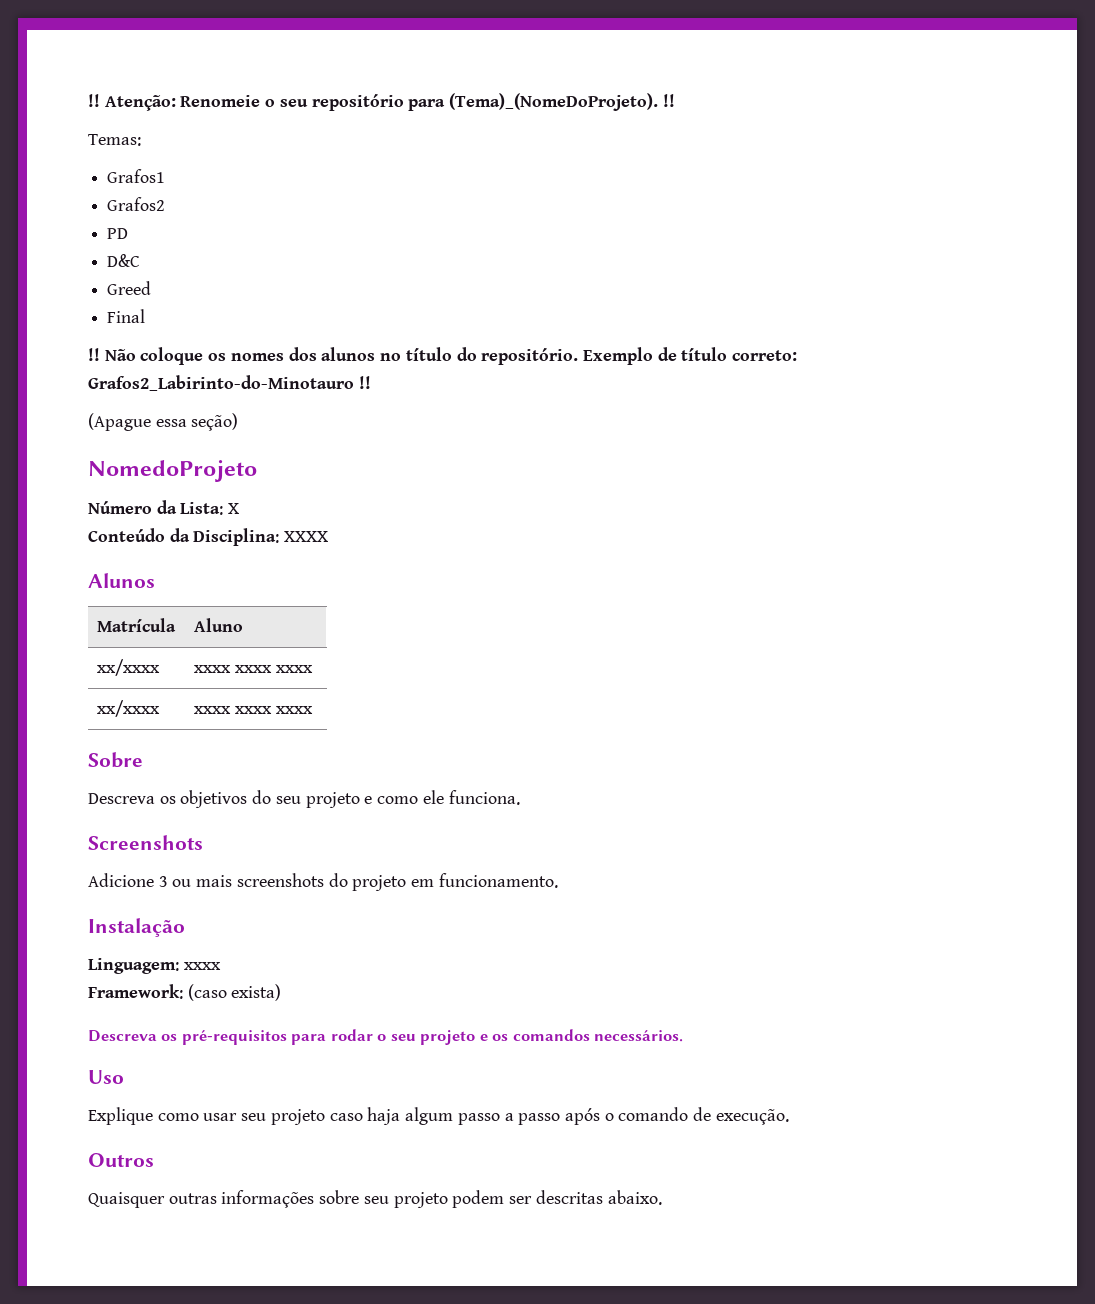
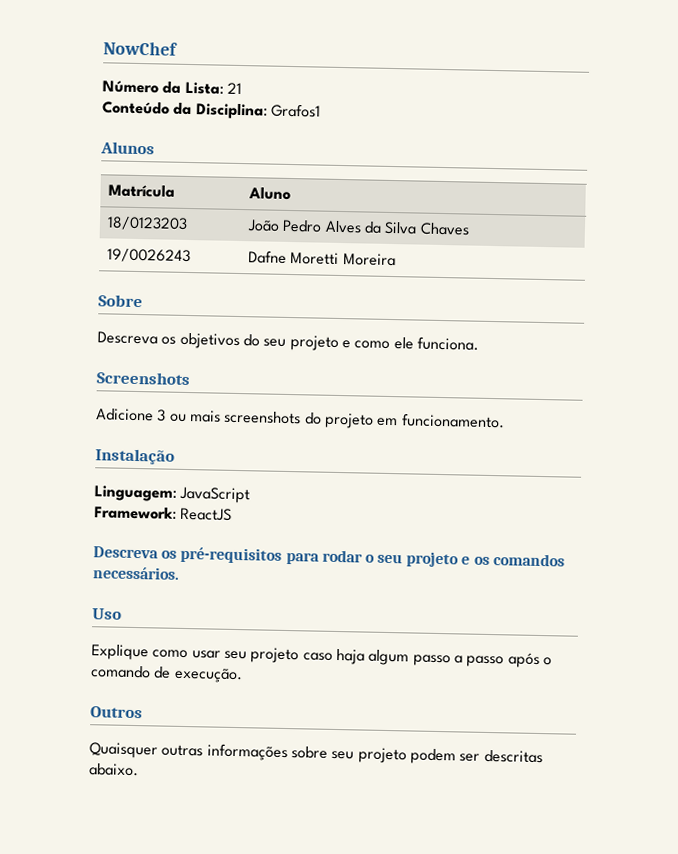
- !! Atenção: Renomeie o seu repositório para (Tema)_(NomeDoProjeto). !!
- Temas:
- Grafos1
- Grafos2
- PD
- D&C
- Greed
- Final
- !! Não coloque os nomes dos alunos no título do repositório. Exemplo de título correto: Grafos2_Labirinto-do-Minotauro !!
- (Apague essa seção)
- NomedoProjeto
+ NowChef
- Número da Lista: X
+ Número da Lista: 21
- Conteúdo da Disciplina: XXXX
+ Conteúdo da Disciplina: Grafos1
  Matrícula | Aluno
- xx/xxxx | xxxx xxxx xxxx
- xx/xxxx | xxxx xxxx xxxx
+ 18/0123203 | João Pedro Alves da Silva Chaves
+ 19/0026243 | Dafne Moretti Moreira
- Linguagem: xxxx
+ Linguagem: JavaScript
- Framework: (caso exista)
+ Framework: ReactJS

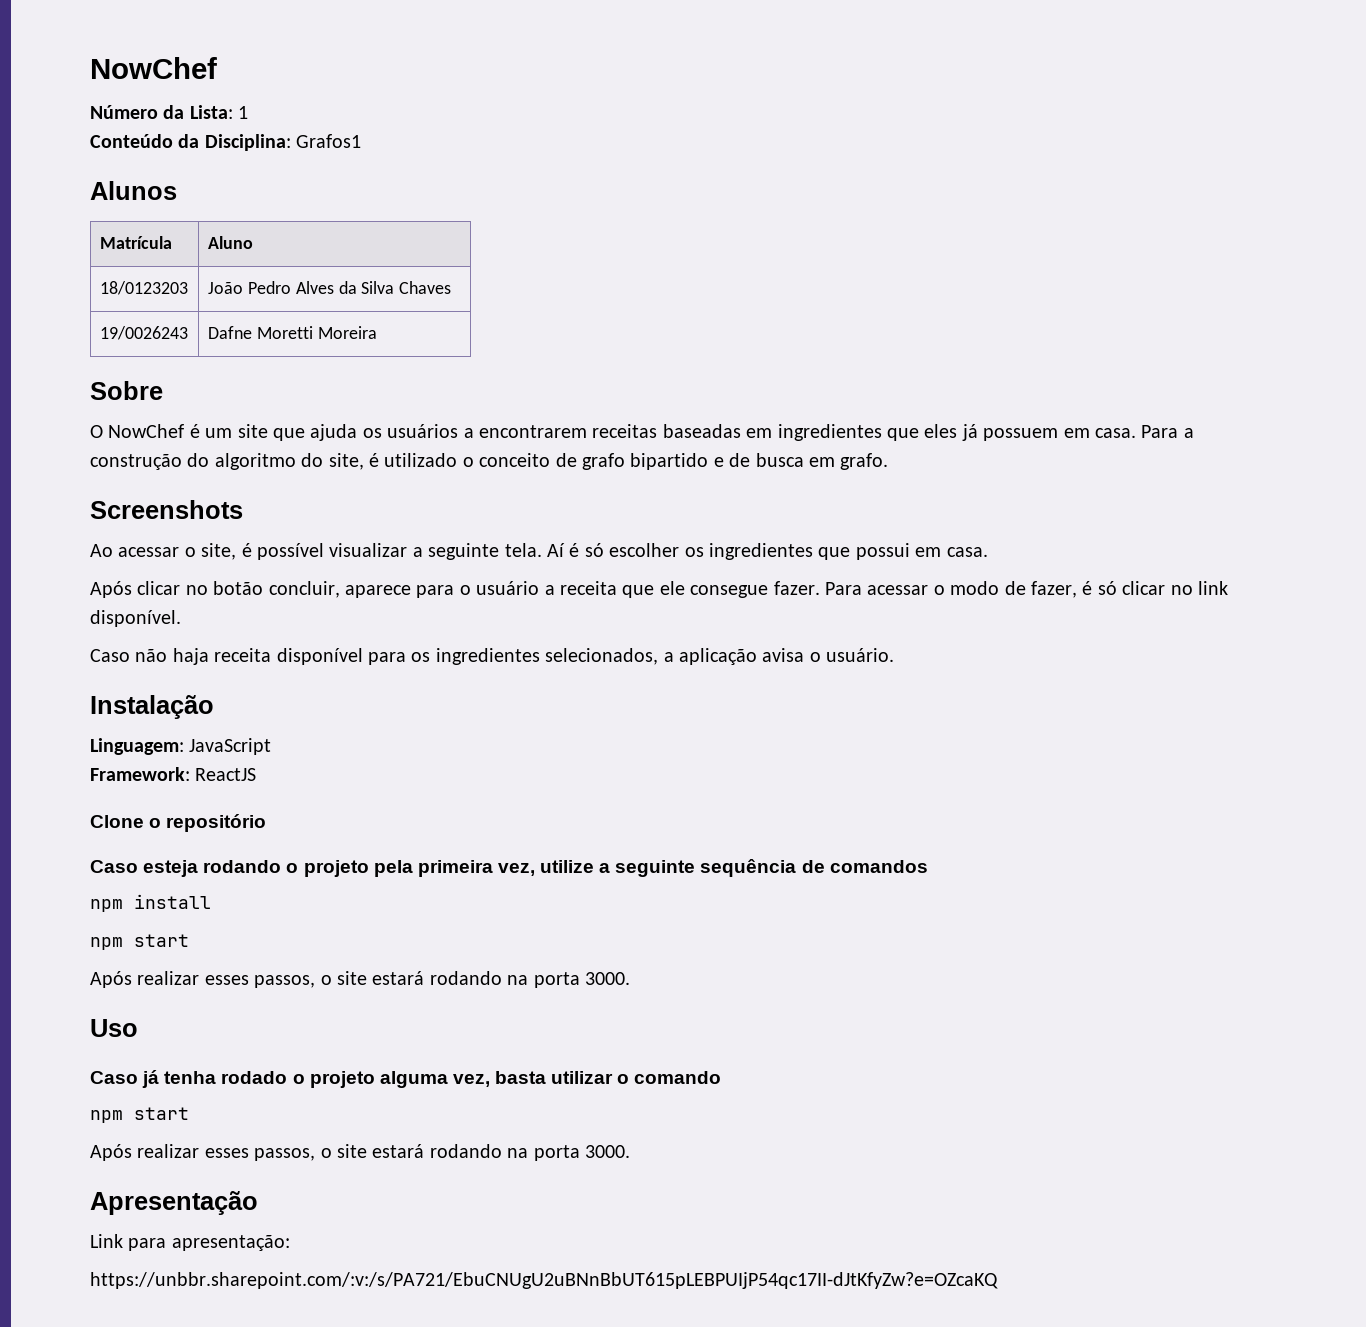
- Número da Lista: 21
+ Número da Lista: 1
- Descreva os objetivos do seu projeto e como ele funciona.
+ O NowChef é um site que ajuda os usuários a encontrarem receitas baseadas em ingredientes que eles já possuem em casa. Para a construção do algoritmo do site, é utilizado o conceito de grafo bipartido e de busca em grafo.
  Screenshots
- Adicione 3 ou mais screenshots do projeto em funcionamento.
+ Ao acessar o site, é possível visualizar a seguinte tela. Aí é só escolher os ingredientes que possui em casa.
+ Após clicar no botão concluir, aparece para o usuário a receita que ele consegue fazer. Para acessar o modo de fazer, é só clicar no link disponível.
+ Caso não haja receita disponível para os ingredientes selecionados, a aplicação avisa o usuário.
- Descreva os pré-requisitos para rodar o seu projeto e os comandos necessários.
+ Clone o repositório
+ Caso esteja rodando o projeto pela primeira vez, utilize a seguinte sequência de comandos
+ npm install
+ npm start
+ Após realizar esses passos, o site estará rodando na porta 3000.
  Uso
- Explique como usar seu projeto caso haja algum passo a passo após o comando de execução.
- Outros
- Quaisquer outras informações sobre seu projeto podem ser descritas abaixo.
+ Caso já tenha rodado o projeto alguma vez, basta utilizar o comando
+ npm start
+ Após realizar esses passos, o site estará rodando na porta 3000.
+ Apresentação
+ Link para apresentação:
+ https://unbbr.sharepoint.com/:v:/s/PA721/EbuCNUgU2uBNnBbUT615pLEBPUIjP54qc17II-dJtKfyZw?e=OZcaKQ

